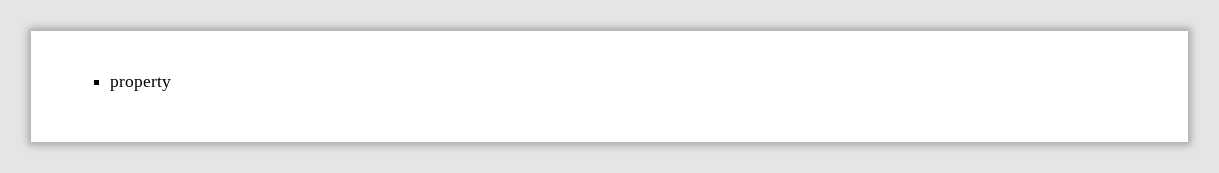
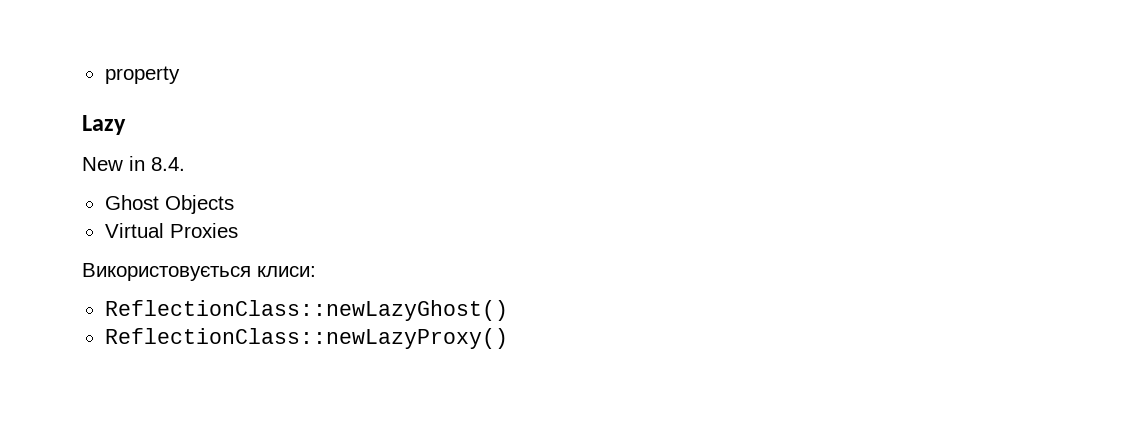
+ Lazy
+ New in 8.4.
+ Ghost Objects
+ Virtual Proxies
+ Використовується клиси:
+ ReflectionClass::newLazyGhost()
+ ReflectionClass::newLazyProxy()

